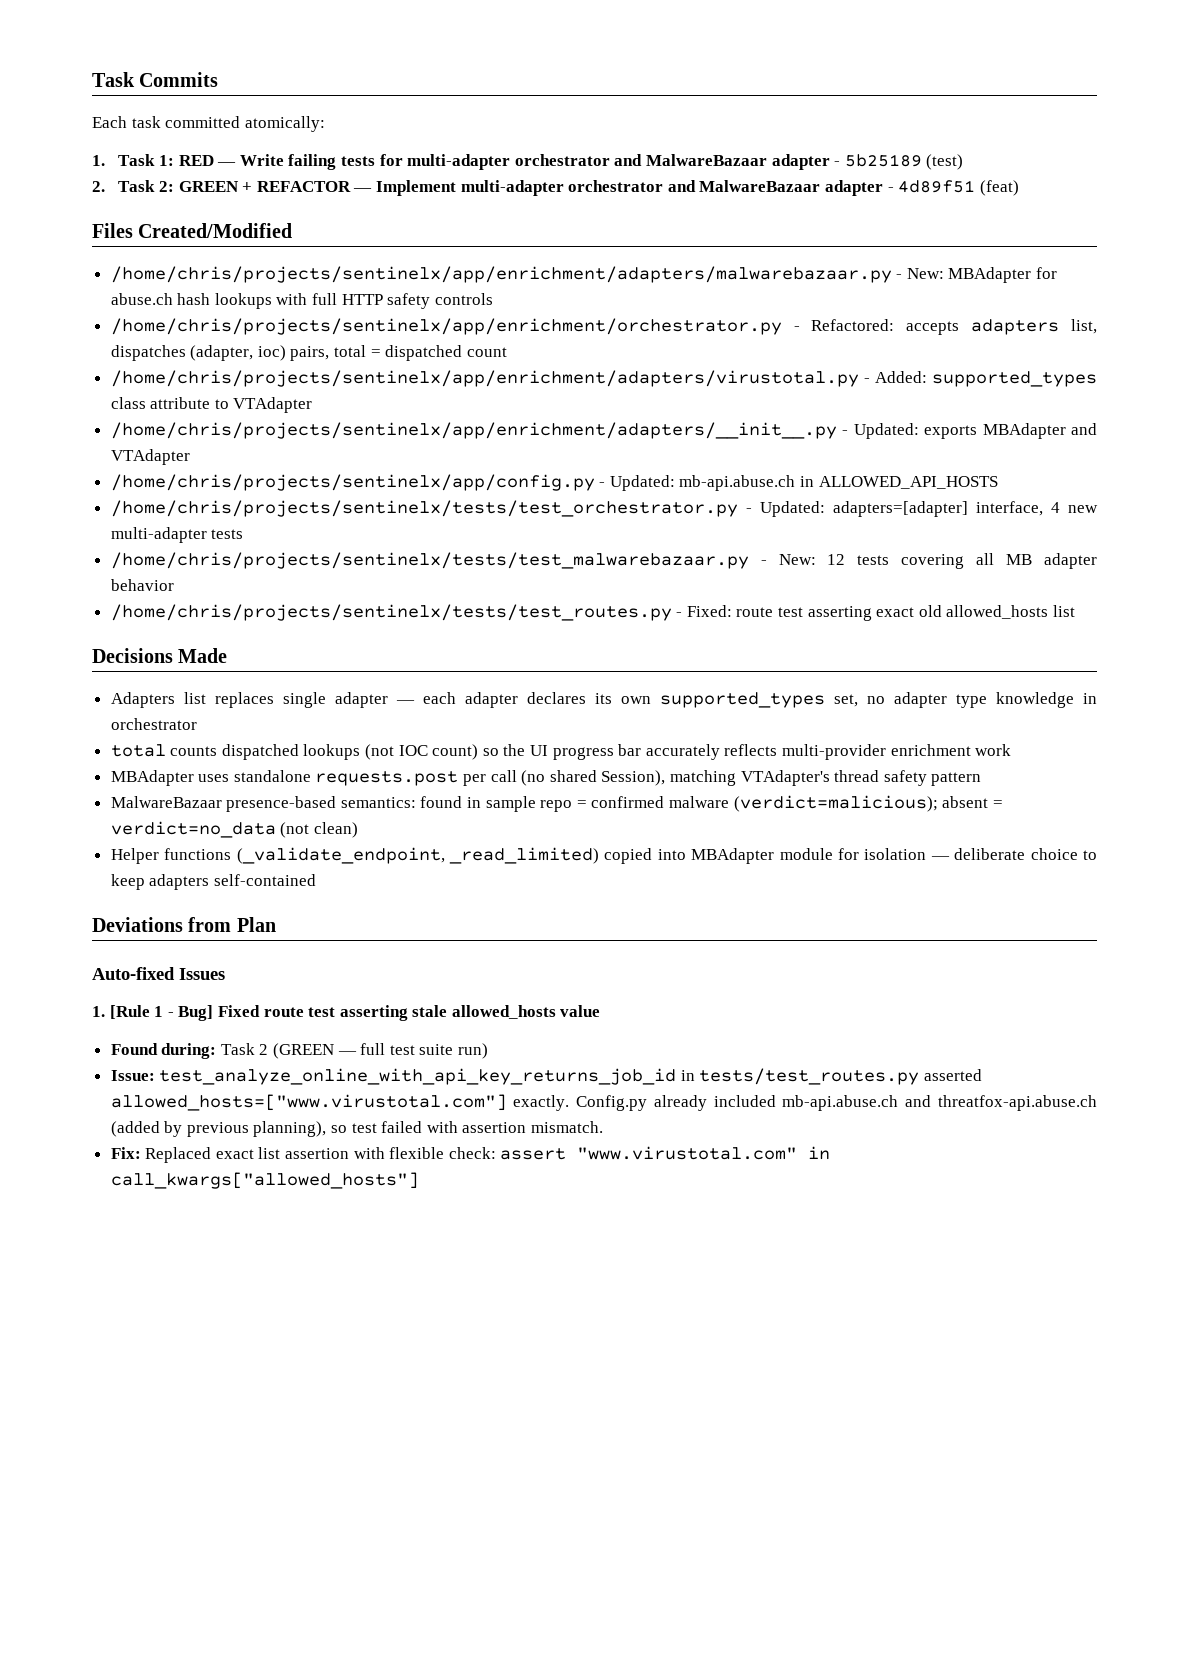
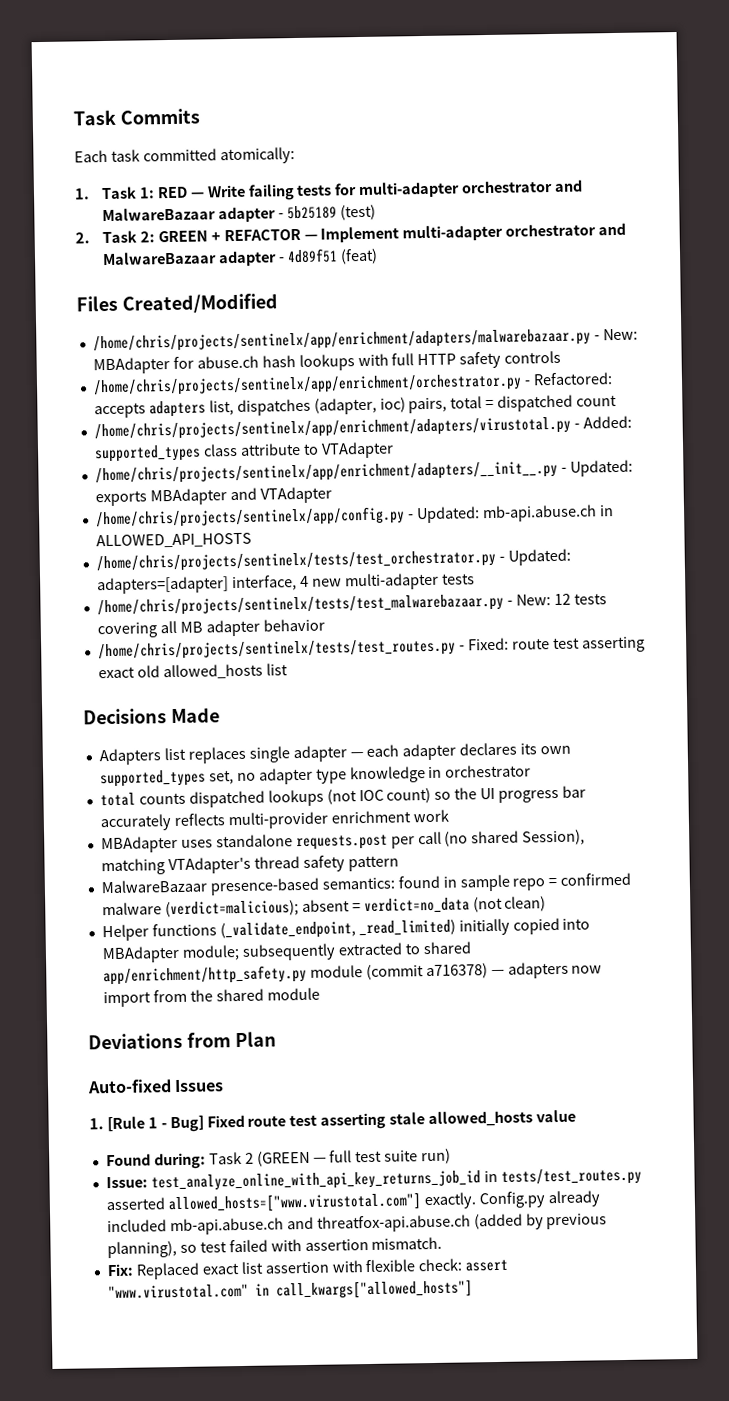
- Helper functions (_validate_endpoint, _read_limited) copied into MBAdapter module for isolation — deliberate choice to keep adapters self-contained
+ Helper functions (_validate_endpoint, _read_limited) initially copied into MBAdapter module; subsequently extracted to shared app/enrichment/http_safety.py module (commit a716378) — adapters now import from the shared module

